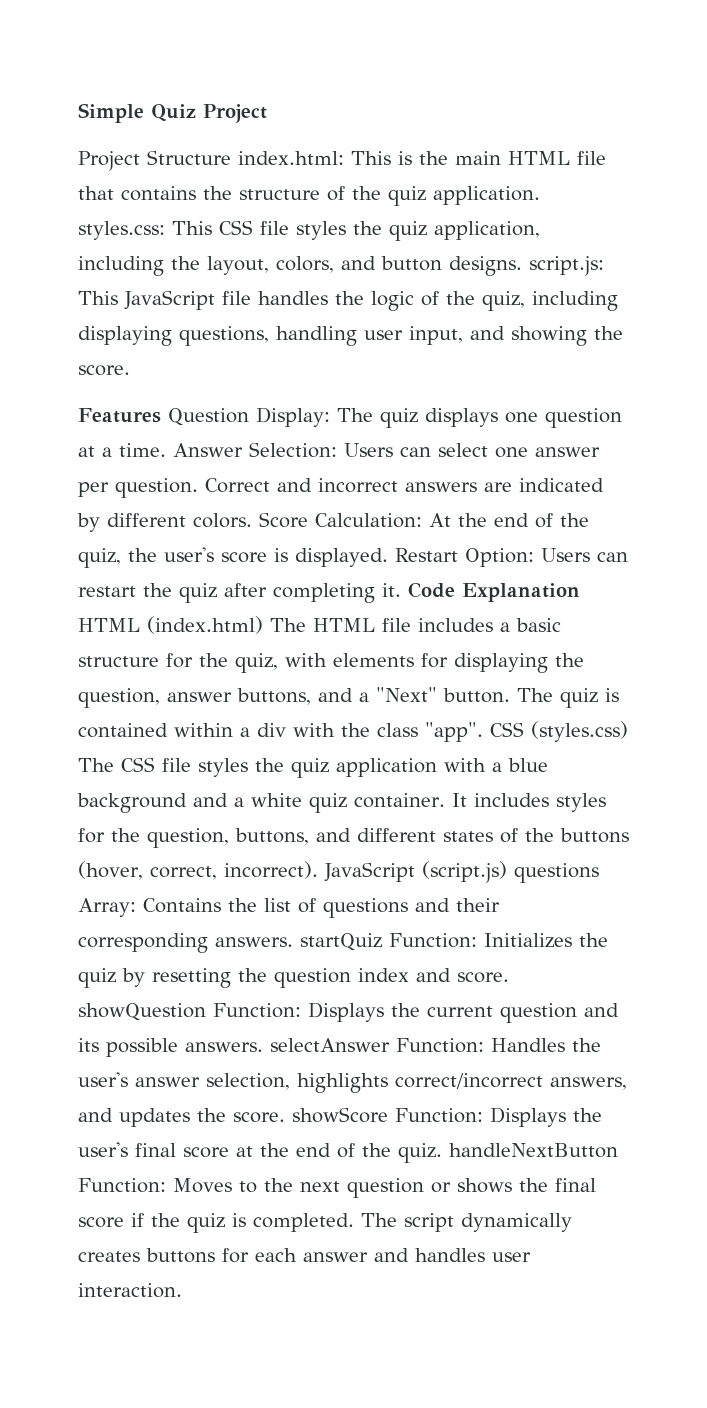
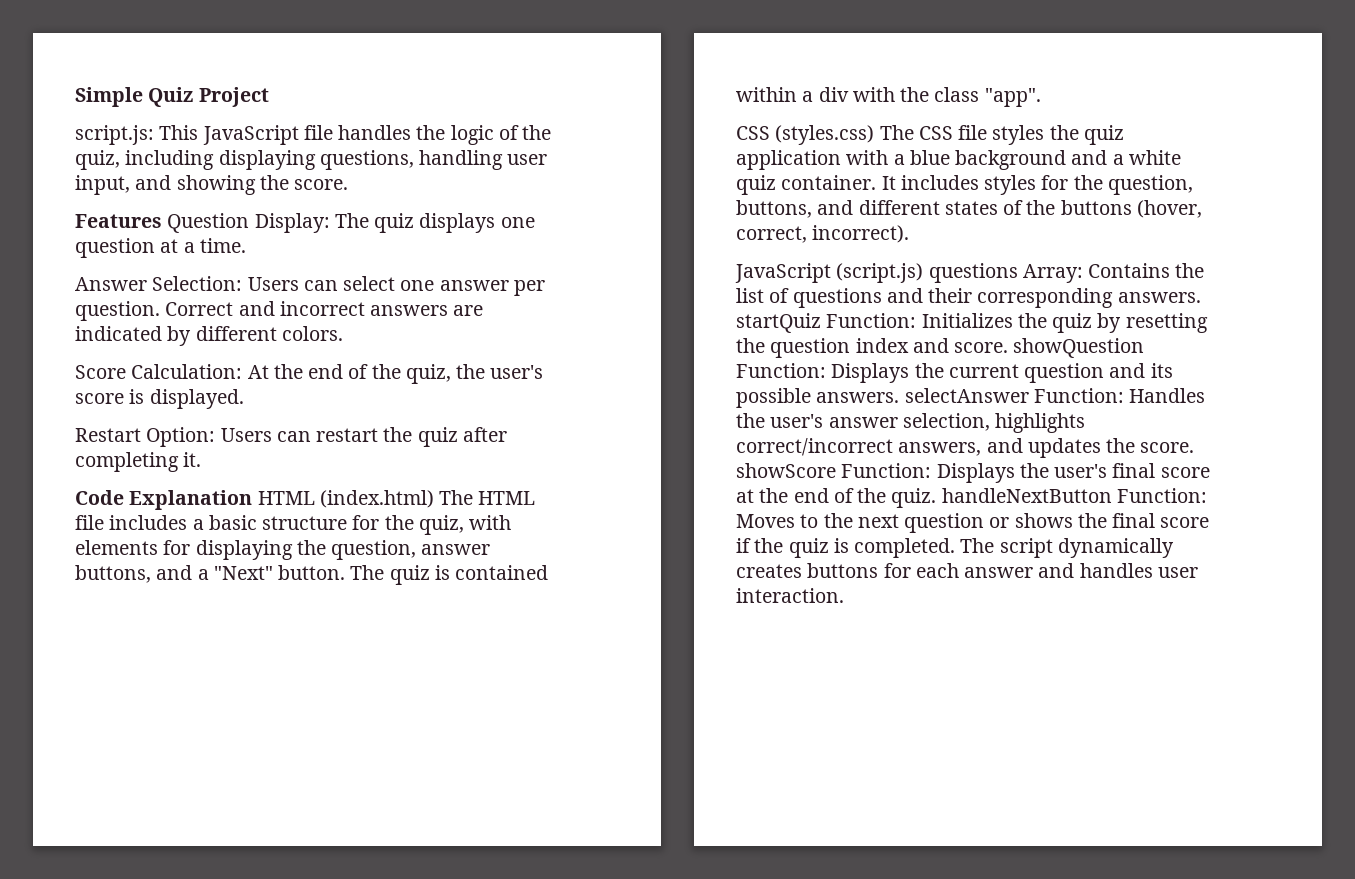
- Project Structure index.html: This is the main HTML file that contains the structure of the quiz application. styles.css: This CSS file styles the quiz application, including the layout, colors, and button designs. script.js: This JavaScript file handles the logic of the quiz, including displaying questions, handling user input, and showing the score.
+ script.js: This JavaScript file handles the logic of the quiz, including displaying questions, handling user input, and showing the score.
- Features Question Display: The quiz displays one question at a time. Answer Selection: Users can select one answer per question.
+ Features Question Display: The quiz displays one question at a time.
+ Answer Selection: Users can select one answer per question.
- Correct and incorrect answers are indicated by different colors. Score Calculation: At the end of the quiz, the user's score is displayed. Restart Option: Users can restart the quiz after completing it. Code Explanation HTML (index.html) The HTML file includes a basic structure for the quiz, with elements for displaying the question, answer buttons, and a "Next" button.
+ Correct and incorrect answers are indicated by different colors.
+ Score Calculation: At the end of the quiz, the user's score is displayed.
+ Restart Option: Users can restart the quiz after completing it.
+ Code Explanation HTML (index.html) The HTML file includes a basic structure for the quiz, with elements for displaying the question, answer buttons, and a "Next" button.
- The quiz is contained within a div with the class "app". CSS (styles.css) The CSS file styles the quiz application with a blue background and a white quiz container.
+ The quiz is contained within a div with the class "app".
+ CSS (styles.css) The CSS file styles the quiz application with a blue background and a white quiz container.
- It includes styles for the question, buttons, and different states of the buttons (hover, correct, incorrect). JavaScript (script.js) questions Array:
+ It includes styles for the question, buttons, and different states of the buttons (hover, correct, incorrect).
+ JavaScript (script.js) questions Array:

